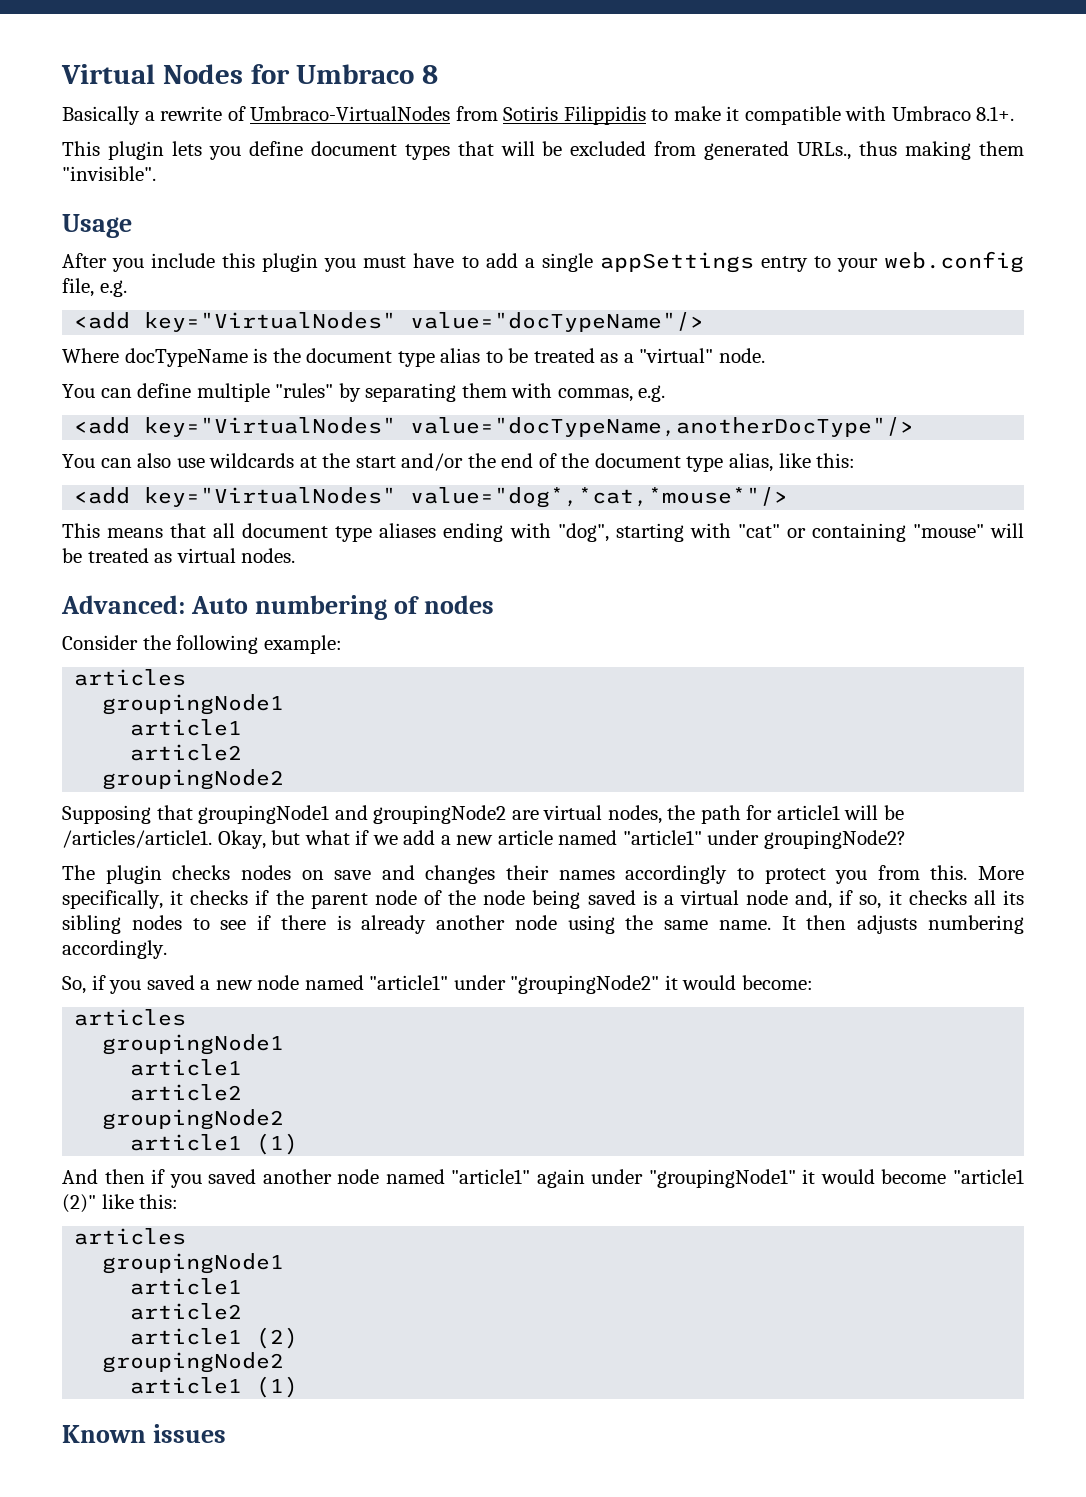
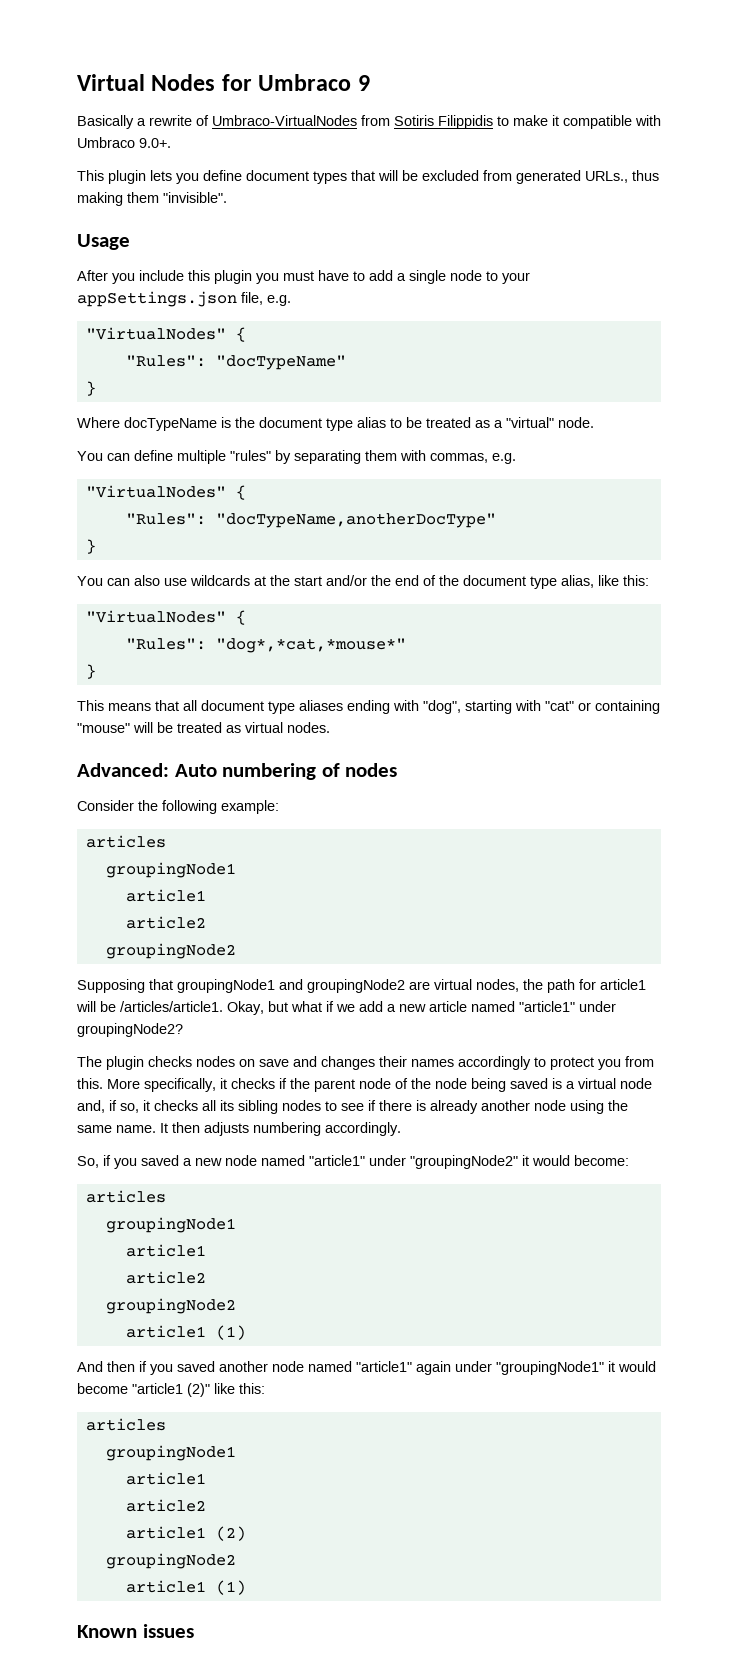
- Virtual Nodes for Umbraco 8
+ Virtual Nodes for Umbraco 9
- Basically a rewrite of Umbraco-VirtualNodes from Sotiris Filippidis to make it compatible with Umbraco 8.1+.
+ Basically a rewrite of Umbraco-VirtualNodes from Sotiris Filippidis to make it compatible with Umbraco 9.0+.
- After you include this plugin you must have to add a single appSettings entry to your web.config file, e.g.
- <add key="VirtualNodes" value="docTypeName"/>
+ After you include this plugin you must have to add a single node to your appSettings.json file, e.g.
+ "VirtualNodes" {
+ "Rules": "docTypeName"
+ }
  You can define multiple "rules" by separating them with commas, e.g.
- <add key="VirtualNodes" value="docTypeName,anotherDocType"/>
+ "VirtualNodes" {
+ "Rules": "docTypeName,anotherDocType"
+ }
  You can also use wildcards at the start and/or the end of the document type alias, like this:
- <add key="VirtualNodes" value="dog*,*cat,*mouse*"/>
+ "VirtualNodes" {
+ "Rules": "dog*,*cat,*mouse*"
+ }

